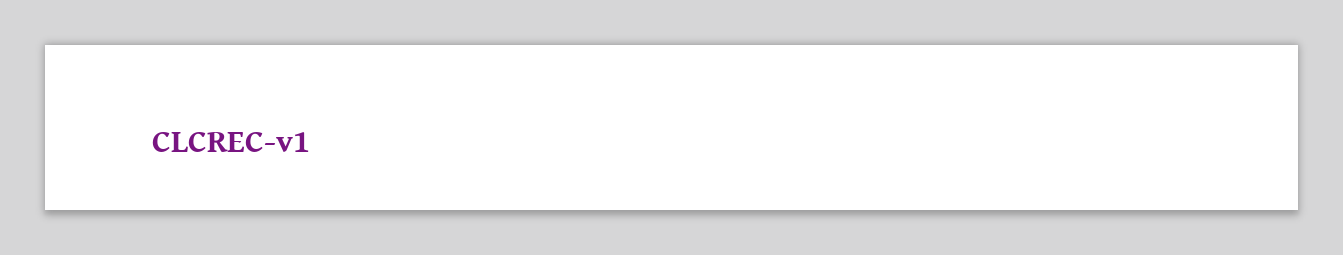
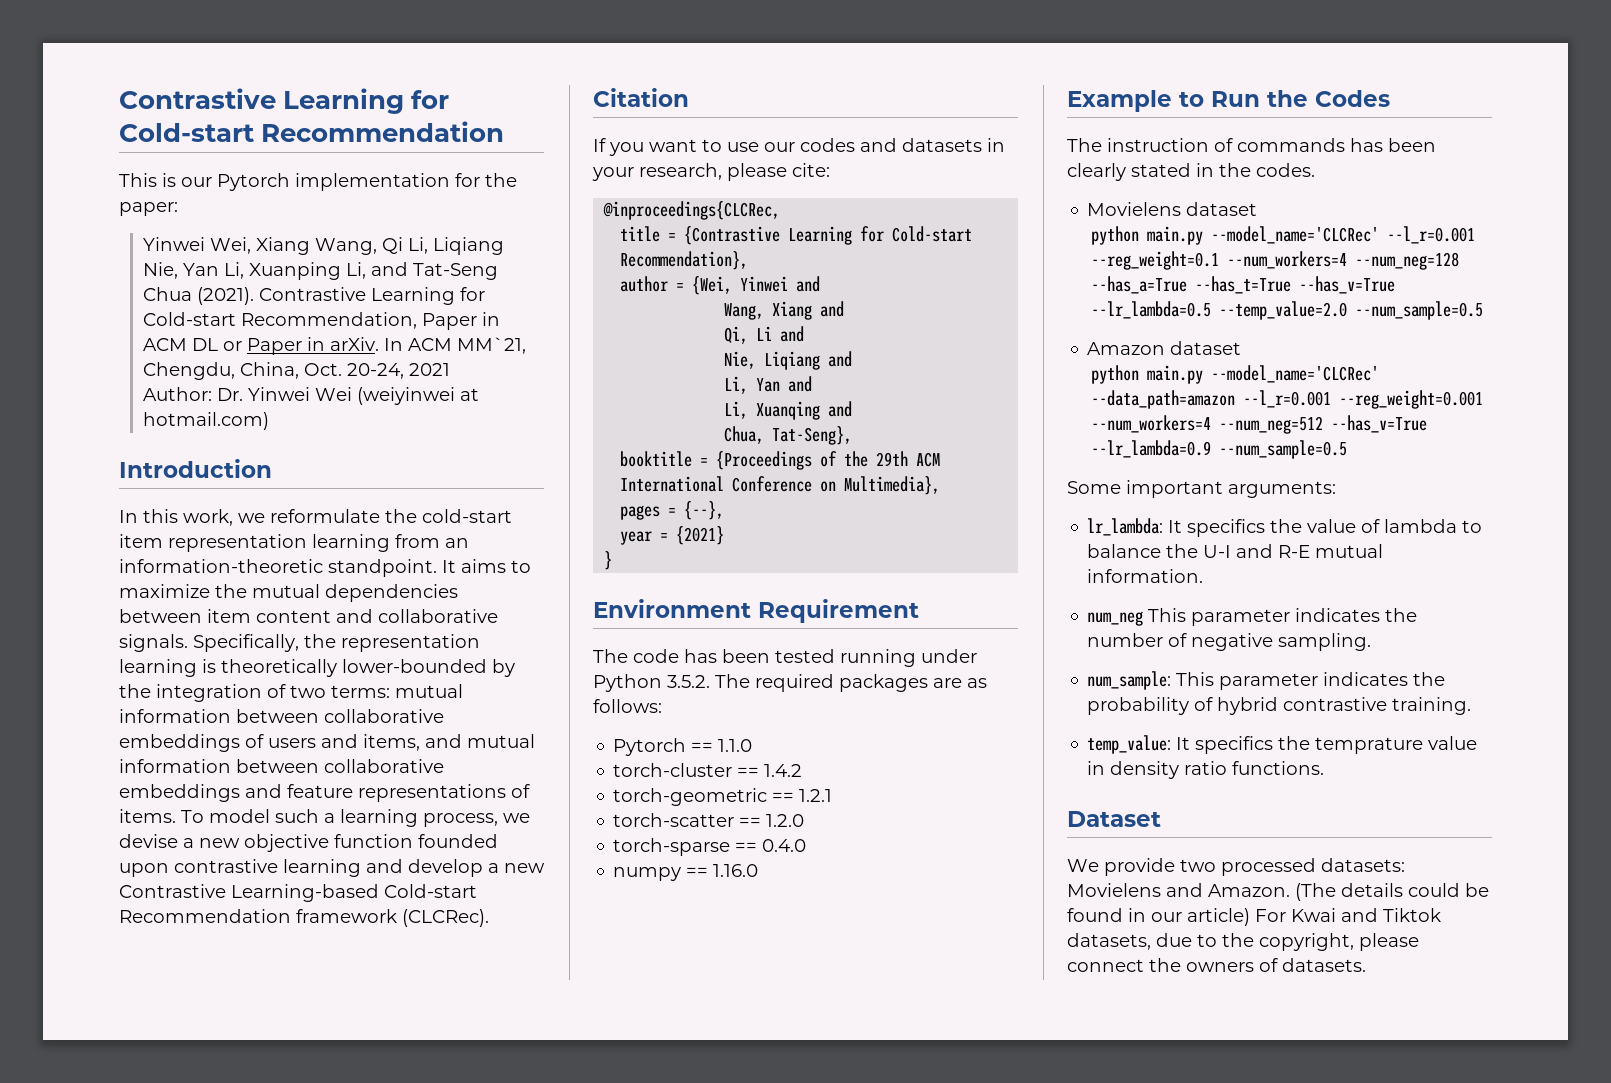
- CLCREC-v1
+ Contrastive Learning for Cold-start Recommendation
+ This is our Pytorch implementation for the paper:
+ Yinwei Wei, Xiang Wang, Qi Li, Liqiang Nie, Yan Li, Xuanping Li, and Tat-Seng Chua (2021). Contrastive Learning for Cold-start Recommendation, Paper in ACM DL or Paper in arXiv. In ACM MM`21, Chengdu, China, Oct. 20-24, 2021
+ Author: Dr. Yinwei Wei (weiyinwei at hotmail.com)
+ Introduction
+ In this work, we reformulate the cold-start item representation learning from an information-theoretic standpoint. It aims to maximize the mutual dependencies between item content and collaborative signals. Specifically, the representation learning is theoretically lower-bounded by the integration of two terms: mutual information between collaborative embeddings of users and items, and mutual information between collaborative embeddings and feature representations of items. To model such a learning process, we devise a new objective function founded upon contrastive learning and develop a new Contrastive Learning-based Cold-start Recommendation framework (CLCRec).
+ Citation
+ If you want to use our codes and datasets in your research, please cite:
+ @inproceedings{CLCRec,
+ title = {Contrastive Learning for Cold-start Recommendation},
+ author = {Wei, Yinwei and
+ Wang, Xiang and
+ Qi, Li and
+ Nie, Liqiang and
+ Li, Yan and
+ Li, Xuanqing and
+ Chua, Tat-Seng},
+ booktitle = {Proceedings of the 29th ACM International Conference on Multimedia},
+ pages = {--},
+ year = {2021}
+ }
+ Environment Requirement
+ The code has been tested running under Python 3.5.2. The required packages are as follows:
+ Pytorch == 1.1.0
+ torch-cluster == 1.4.2
+ torch-geometric == 1.2.1
+ torch-scatter == 1.2.0
+ torch-sparse == 0.4.0
+ numpy == 1.16.0
+ Example to Run the Codes
+ The instruction of commands has been clearly stated in the codes.
+ Movielens dataset
+ python main.py --model_name='CLCRec' --l_r=0.001 --reg_weight=0.1 --num_workers=4 --num_neg=128 --has_a=True --has_t=True --has_v=True --lr_lambda=0.5 --temp_value=2.0 --num_sample=0.5
+ Amazon dataset
+ python main.py --model_name='CLCRec' --data_path=amazon --l_r=0.001 --reg_weight=0.001 --num_workers=4 --num_neg=512 --has_v=True --lr_lambda=0.9 --num_sample=0.5
+ Some important arguments:
+ lr_lambda: It specifics the value of lambda to balance the U-I and R-E mutual information.
+ num_neg This parameter indicates the number of negative sampling.
+ num_sample: This parameter indicates the probability of hybrid contrastive training.
+ temp_value: It specifics the temprature value in density ratio functions.
+ Dataset
+ We provide two processed datasets: Movielens and Amazon. (The details could be found in our article) For Kwai and Tiktok datasets, due to the copyright, please connect the owners of datasets.

